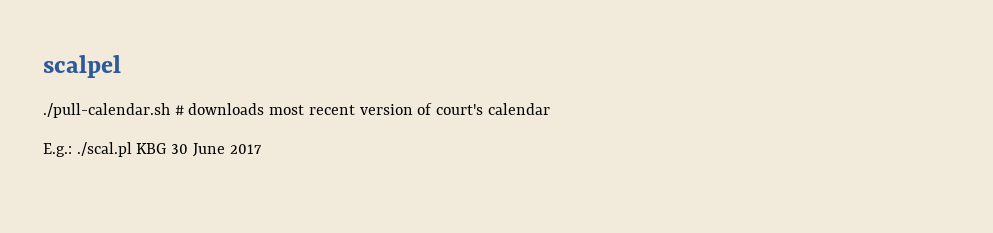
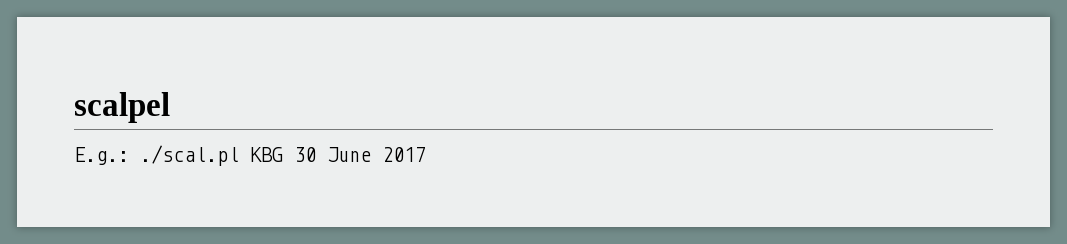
- ./pull-calendar.sh # downloads most recent version of court's calendar

